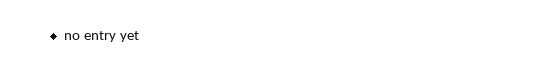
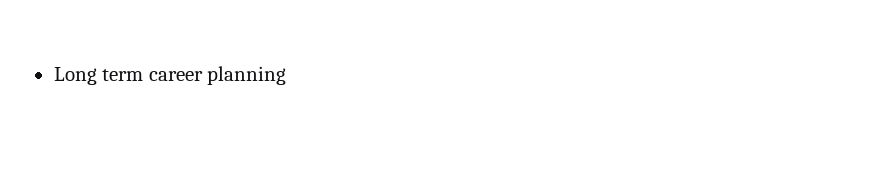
- no entry yet
+ Long term career planning

